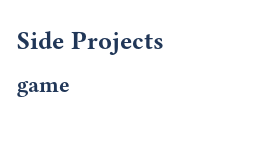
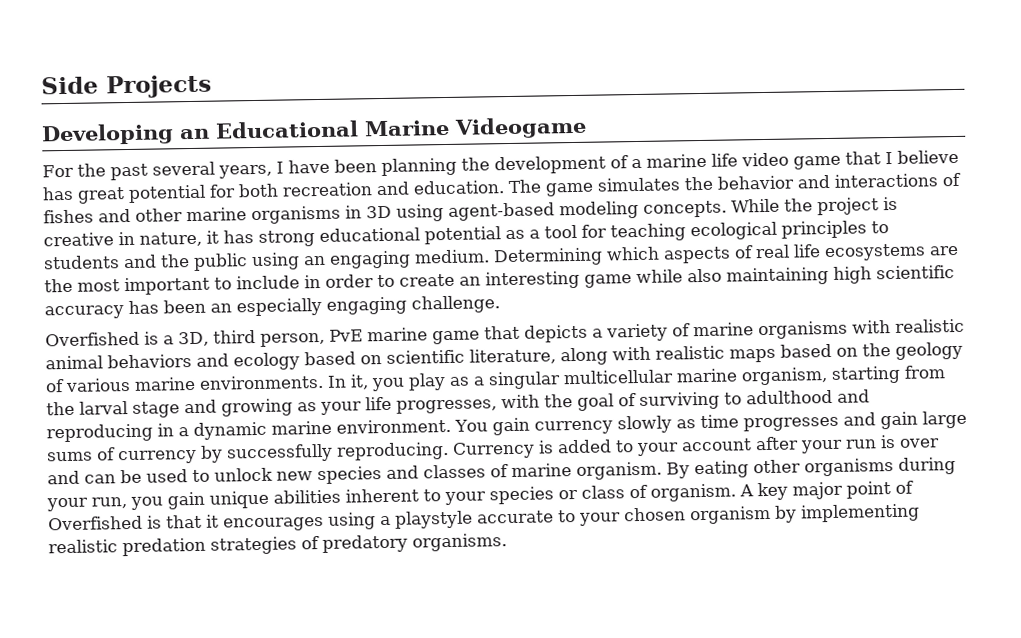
- game
+ Developing an Educational Marine Videogame
+ For the past several years, I have been planning the development of a marine life video game that I believe has great potential for both recreation and education. The game simulates the behavior and interactions of fishes and other marine organisms in 3D using agent-based modeling concepts. While the project is creative in nature, it has strong educational potential as a tool for teaching ecological principles to students and the public using an engaging medium. Determining which aspects of real life ecosystems are the most important to include in order to create an interesting game while also maintaining high scientific accuracy has been an especially engaging challenge.
+ Overfished is a 3D, third person, PvE marine game that depicts a variety of marine organisms with realistic animal behaviors and ecology based on scientific literature, along with realistic maps based on the geology of various marine environments. In it, you play as a singular multicellular marine organism, starting from the larval stage and growing as your life progresses, with the goal of surviving to adulthood and reproducing in a dynamic marine environment. You gain currency slowly as time progresses and gain large sums of currency by successfully reproducing. Currency is added to your account after your run is over and can be used to unlock new species and classes of marine organism. By eating other organisms during your run, you gain unique abilities inherent to your species or class of organism. A key major point of Overfished is that it encourages using a playstyle accurate to your chosen organism by implementing realistic predation strategies of predatory organisms.

